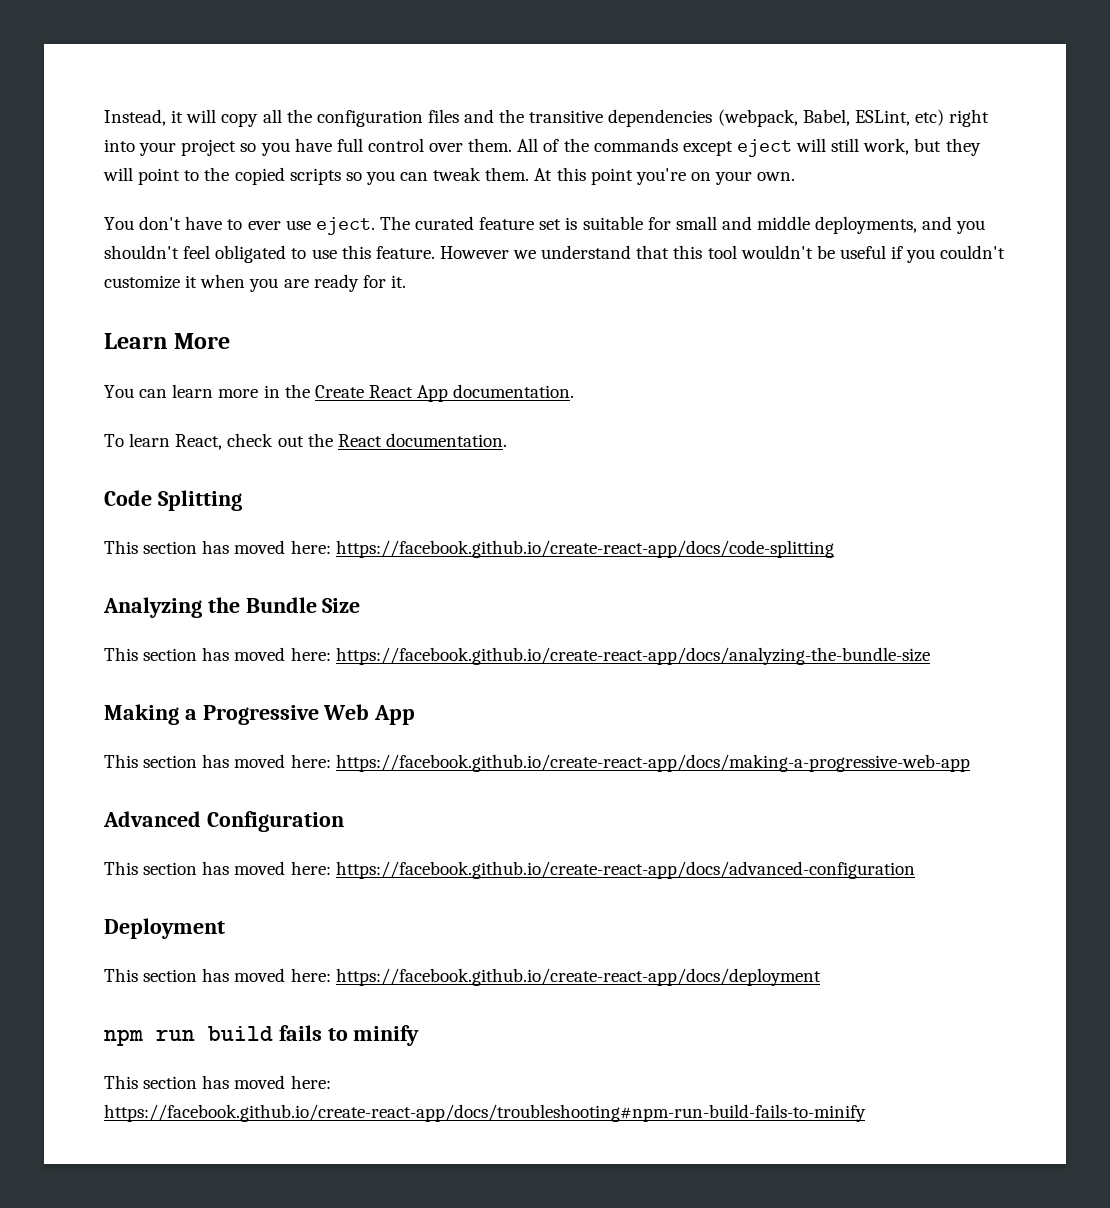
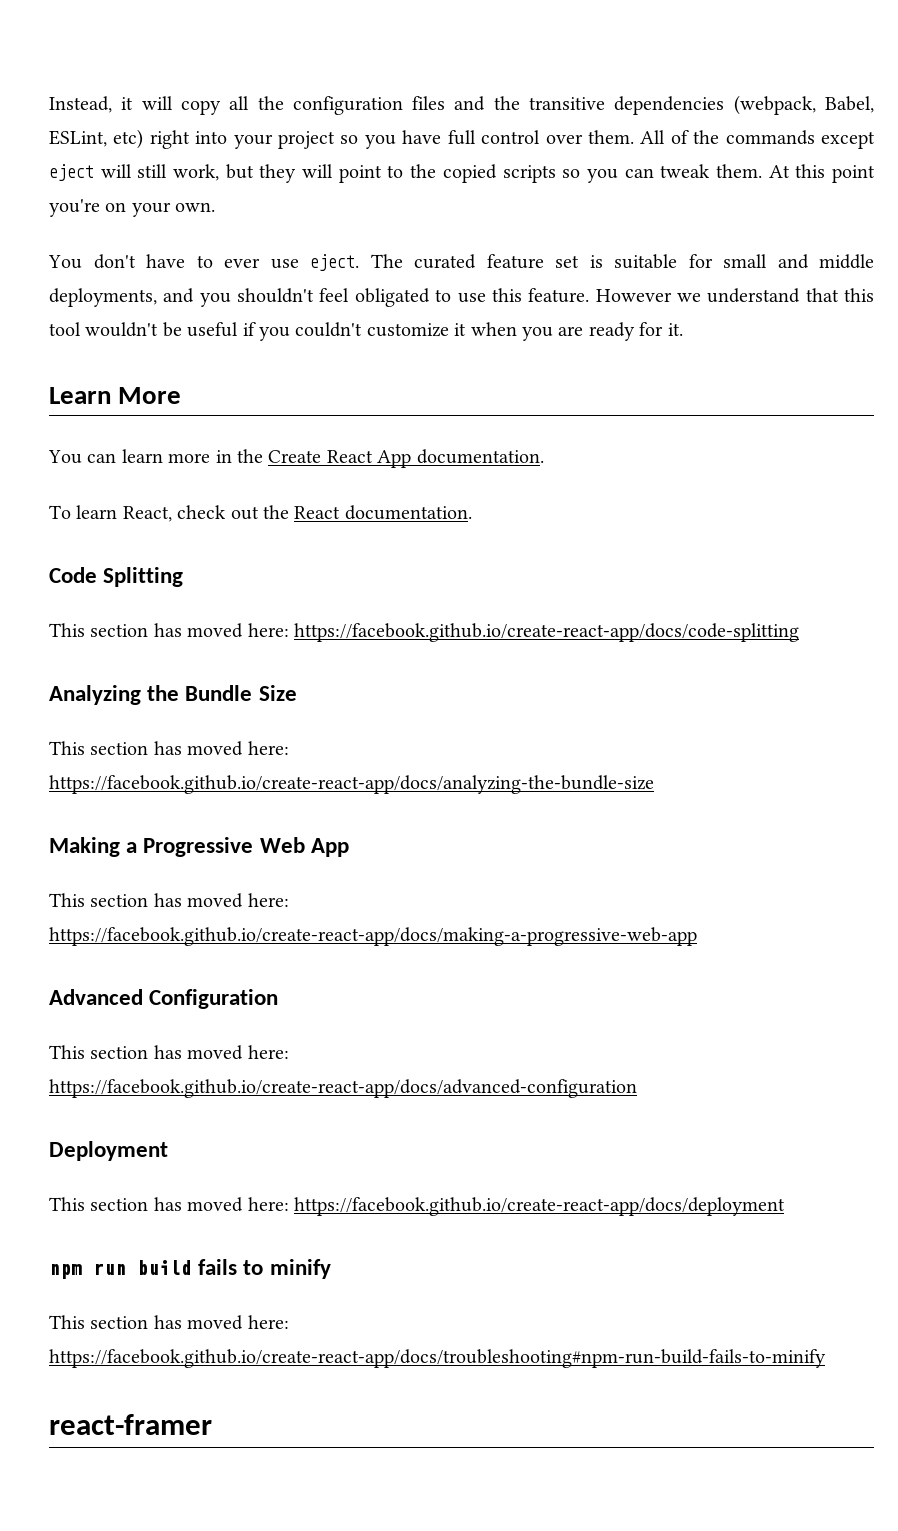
+ react-framer

